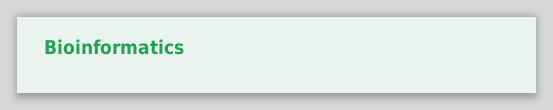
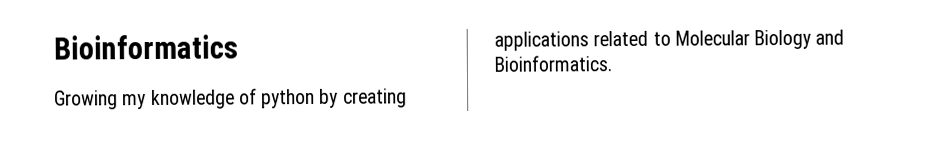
+ Growing my knowledge of python by creating applications related to Molecular Biology and Bioinformatics.

